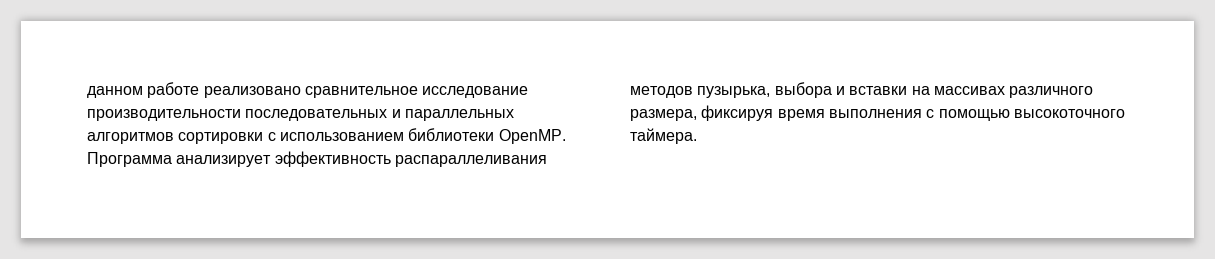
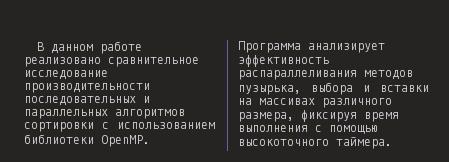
- данном работе реализовано сравнительное исследование производительности последовательных и параллельных алгоритмов сортировки с использованием библиотеки OpenMP.
+ В данном работе реализовано сравнительное исследование производительности последовательных и параллельных алгоритмов сортировки с использованием библиотеки OpenMP.

